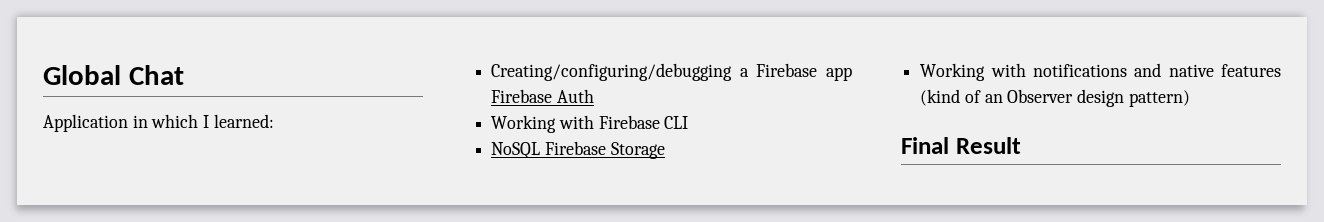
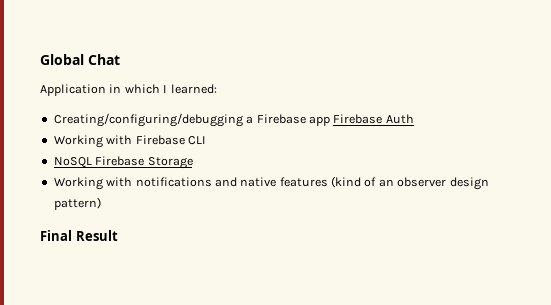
- Working with notifications and native features (kind of an Observer design pattern)
+ Working with notifications and native features (kind of an observer design pattern)

